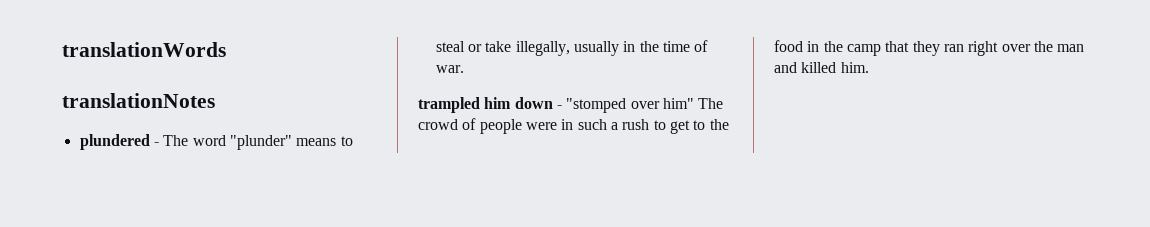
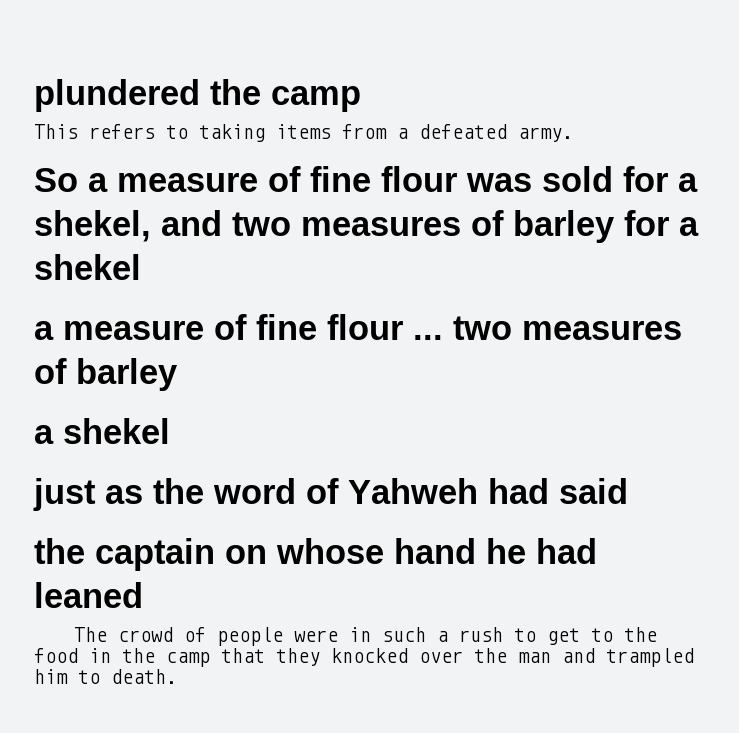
- translationWords
- translationNotes
- plundered - The word "plunder" means to steal or take illegally, usually in the time of war.
- trampled him down - "stomped over him" The crowd of people were in such a rush to get to the food in the camp that they ran right over the man and killed him.
+ plundered the camp
+ This refers to taking items from a defeated army.
+ So a measure of fine flour was sold for a shekel, and two measures of barley for a shekel
+ a measure of fine flour ... two measures of barley
+ a shekel
+ just as the word of Yahweh had said
+ the captain on whose hand he had leaned
+ The crowd of people were in such a rush to get to the food in the camp that they knocked over the man and trampled him to death.

